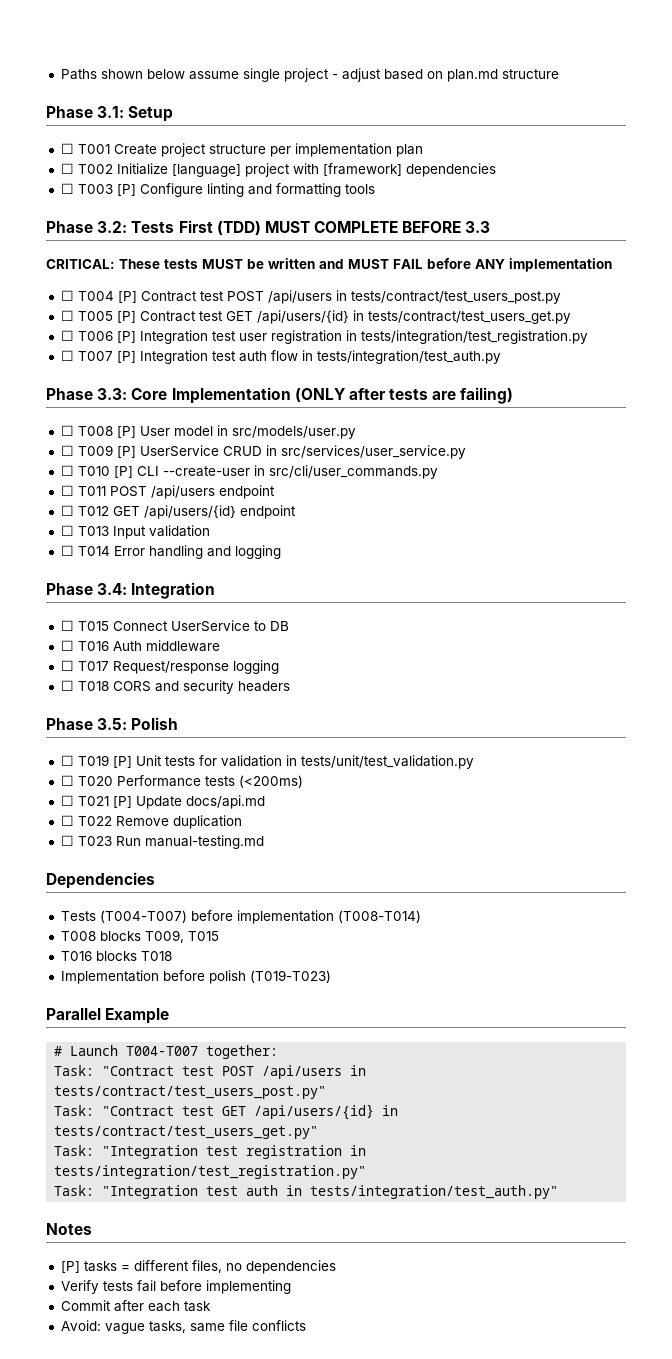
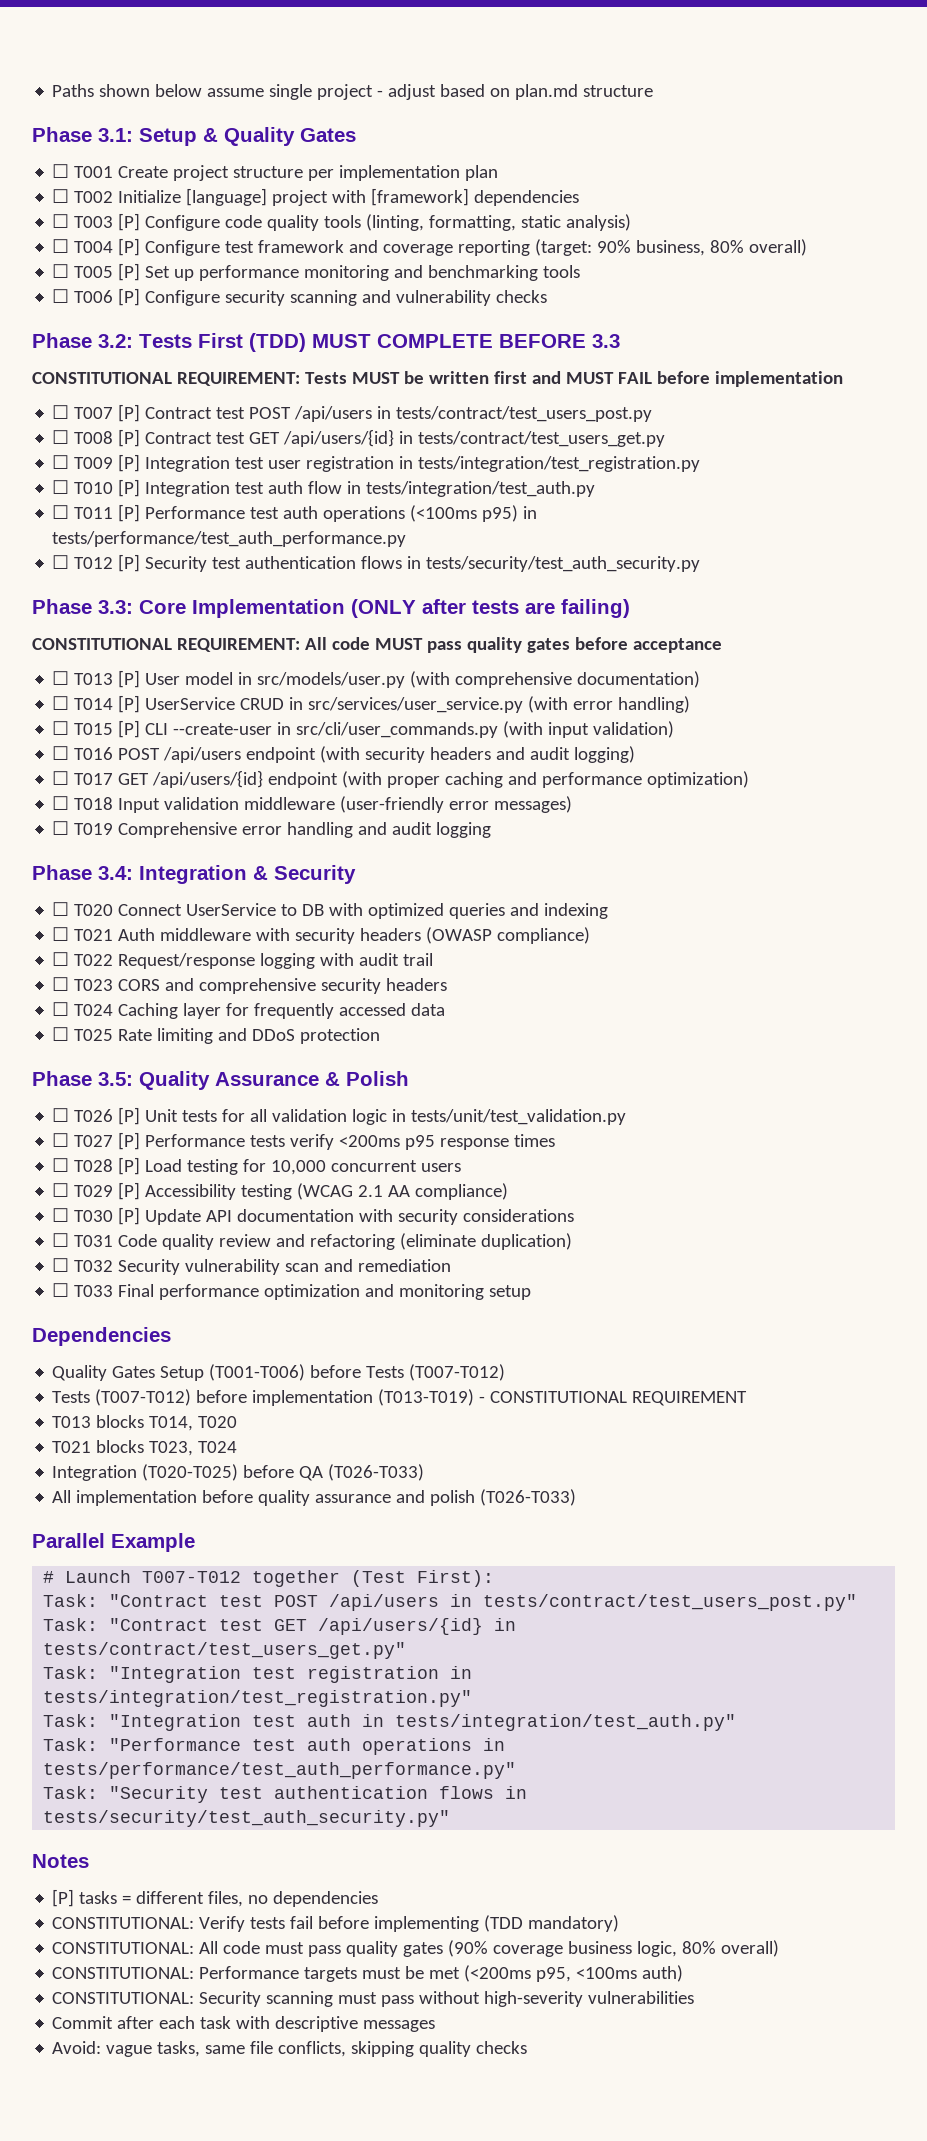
- Phase 3.1: Setup
+ Phase 3.1: Setup & Quality Gates
- ☐ T003 [P] Configure linting and formatting tools
+ ☐ T003 [P] Configure code quality tools (linting, formatting, static analysis)
+ ☐ T004 [P] Configure test framework and coverage reporting (target: 90% business, 80% overall)
+ ☐ T005 [P] Set up performance monitoring and benchmarking tools
+ ☐ T006 [P] Configure security scanning and vulnerability checks
- CRITICAL: These tests MUST be written and MUST FAIL before ANY implementation
+ CONSTITUTIONAL REQUIREMENT: Tests MUST be written first and MUST FAIL before implementation
- ☐ T004 [P] Contract test POST /api/users in tests/contract/test_users_post.py
+ ☐ T007 [P] Contract test POST /api/users in tests/contract/test_users_post.py
- ☐ T005 [P] Contract test GET /api/users/{id} in tests/contract/test_users_get.py
+ ☐ T008 [P] Contract test GET /api/users/{id} in tests/contract/test_users_get.py
- ☐ T006 [P] Integration test user registration in tests/integration/test_registration.py
+ ☐ T009 [P] Integration test user registration in tests/integration/test_registration.py
- ☐ T007 [P] Integration test auth flow in tests/integration/test_auth.py
+ ☐ T010 [P] Integration test auth flow in tests/integration/test_auth.py
+ ☐ T011 [P] Performance test auth operations (<100ms p95) in tests/performance/test_auth_performance.py
+ ☐ T012 [P] Security test authentication flows in tests/security/test_auth_security.py
- ☐ T008 [P] User model in src/models/user.py
- ☐ T009 [P] UserService CRUD in src/services/user_service.py
- ☐ T010 [P] CLI --create-user in src/cli/user_commands.py
- ☐ T011 POST /api/users endpoint
- ☐ T012 GET /api/users/{id} endpoint
- ☐ T013 Input validation
- ☐ T014 Error handling and logging
+ CONSTITUTIONAL REQUIREMENT: All code MUST pass quality gates before acceptance
+ ☐ T013 [P] User model in src/models/user.py (with comprehensive documentation)
+ ☐ T014 [P] UserService CRUD in src/services/user_service.py (with error handling)
+ ☐ T015 [P] CLI --create-user in src/cli/user_commands.py (with input validation)
+ ☐ T016 POST /api/users endpoint (with security headers and audit logging)
+ ☐ T017 GET /api/users/{id} endpoint (with proper caching and performance optimization)
+ ☐ T018 Input validation middleware (user-friendly error messages)
+ ☐ T019 Comprehensive error handling and audit logging
- Phase 3.4: Integration
- ☐ T015 Connect UserService to DB
- ☐ T016 Auth middleware
- ☐ T017 Request/response logging
- ☐ T018 CORS and security headers
+ Phase 3.4: Integration & Security
+ ☐ T020 Connect UserService to DB with optimized queries and indexing
+ ☐ T021 Auth middleware with security headers (OWASP compliance)
+ ☐ T022 Request/response logging with audit trail
+ ☐ T023 CORS and comprehensive security headers
+ ☐ T024 Caching layer for frequently accessed data
+ ☐ T025 Rate limiting and DDoS protection
- Phase 3.5: Polish
+ Phase 3.5: Quality Assurance & Polish
- ☐ T019 [P] Unit tests for validation in tests/unit/test_validation.py
+ ☐ T026 [P] Unit tests for all validation logic in tests/unit/test_validation.py
- ☐ T020 Performance tests (<200ms)
- ☐ T021 [P] Update docs/api.md
- ☐ T022 Remove duplication
- ☐ T023 Run manual-testing.md
+ ☐ T027 [P] Performance tests verify <200ms p95 response times
+ ☐ T028 [P] Load testing for 10,000 concurrent users
+ ☐ T029 [P] Accessibility testing (WCAG 2.1 AA compliance)
+ ☐ T030 [P] Update API documentation with security considerations
+ ☐ T031 Code quality review and refactoring (eliminate duplication)
+ ☐ T032 Security vulnerability scan and remediation
+ ☐ T033 Final performance optimization and monitoring setup
  Dependencies
- Tests (T004-T007) before implementation (T008-T014)
- T008 blocks T009, T015
- T016 blocks T018
- Implementation before polish (T019-T023)
+ Quality Gates Setup (T001-T006) before Tests (T007-T012)
+ Tests (T007-T012) before implementation (T013-T019) - CONSTITUTIONAL REQUIREMENT
+ T013 blocks T014, T020
+ T021 blocks T023, T024
+ Integration (T020-T025) before QA (T026-T033)
+ All implementation before quality assurance and polish (T026-T033)
- # Launch T004-T007 together:
+ # Launch T007-T012 together (Test First):
+ Task: "Performance test auth operations in tests/performance/test_auth_performance.py"
+ Task: "Security test authentication flows in tests/security/test_auth_security.py"
- Verify tests fail before implementing
+ CONSTITUTIONAL: Verify tests fail before implementing (TDD mandatory)
+ CONSTITUTIONAL: All code must pass quality gates (90% coverage business logic, 80% overall)
+ CONSTITUTIONAL: Performance targets must be met (<200ms p95, <100ms auth)
+ CONSTITUTIONAL: Security scanning must pass without high-severity vulnerabilities
- Commit after each task
+ Commit after each task with descriptive messages
- Avoid: vague tasks, same file conflicts
+ Avoid: vague tasks, same file conflicts, skipping quality checks

